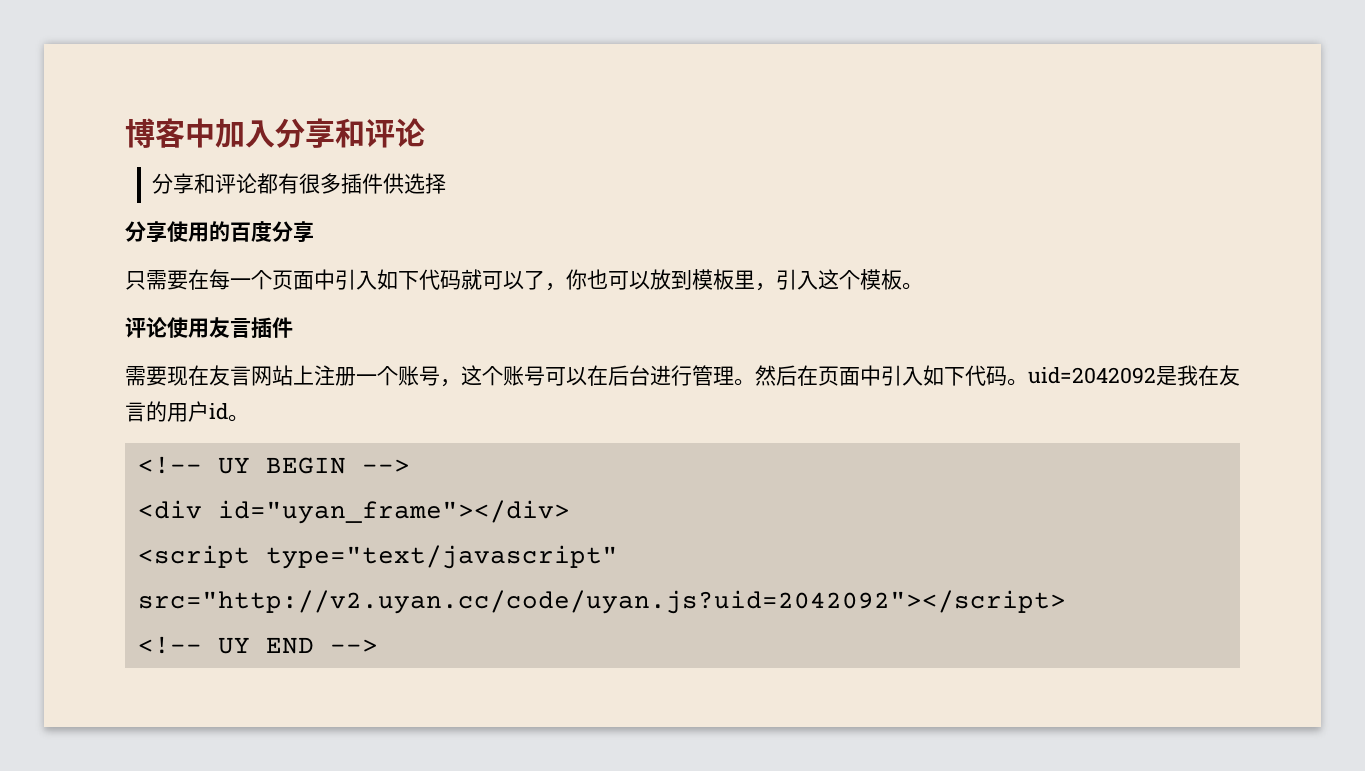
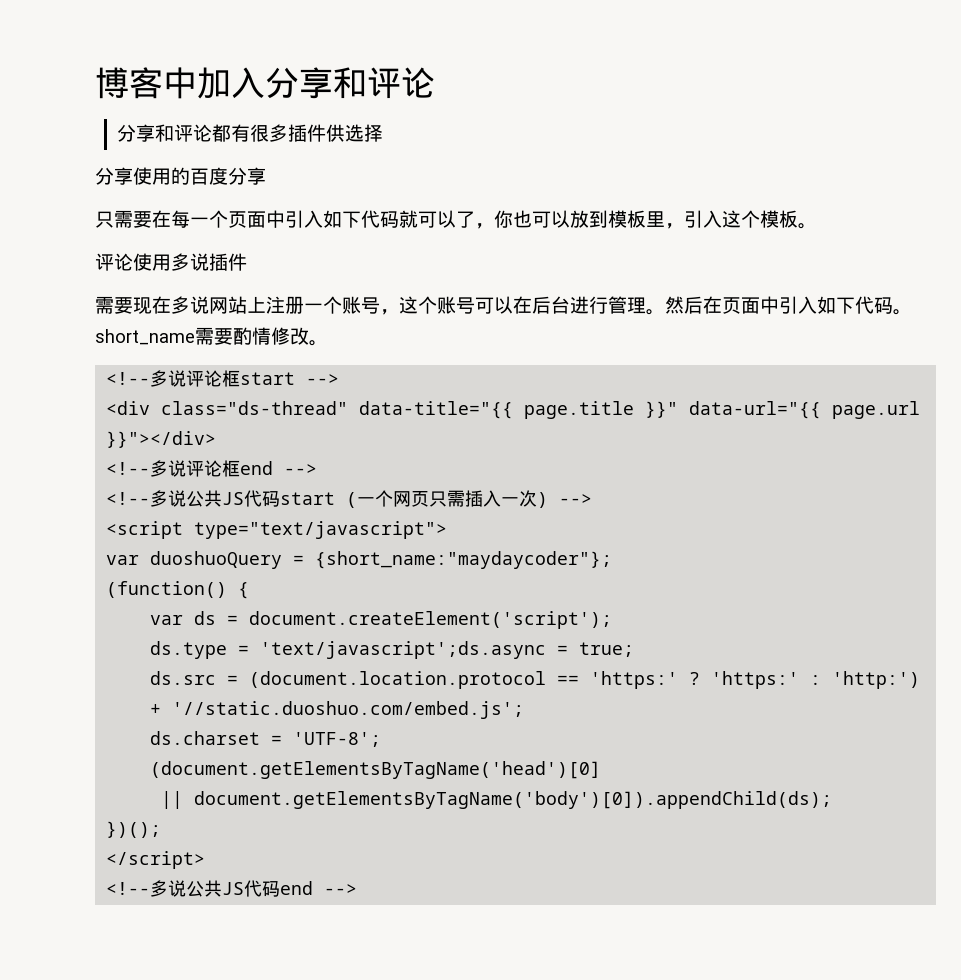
- 评论使用友言插件
+ 评论使用多说插件
- 需要现在友言网站上注册一个账号，这个账号可以在后台进行管理。
+ 需要现在多说网站上注册一个账号，这个账号可以在后台进行管理。
- 然后在页面中引入如下代码。uid=2042092是我在友言的用户id。
- <!-- UY BEGIN -->
- <div id="uyan_frame"></div>
- <script type="text/javascript" src="http://v2.uyan.cc/code/uyan.js?uid=2042092"></script>
- <!-- UY END -->
+ 然后在页面中引入如下代码。short_name需要酌情修改。
+ <!--多说评论框start -->
+ <div class="ds-thread" data-title="{{ page.title }}" data-url="{{ page.url }}"></div>
+ <!--多说评论框end -->
+ <!--多说公共JS代码start (一个网页只需插入一次) -->
+ <script type="text/javascript">
+ var duoshuoQuery = {short_name:"maydaycoder"};
+ (function() {
+ var ds = document.createElement('script');
+ ds.type = 'text/javascript';ds.async = true;
+ ds.src = (document.location.protocol == 'https:' ? 'https:' : 'http:') + '//static.duoshuo.com/embed.js';
+ ds.charset = 'UTF-8';
+ (document.getElementsByTagName('head')[0]
+ || document.getElementsByTagName('body')[0]).appendChild(ds);
+ })();
+ </script>
+ <!--多说公共JS代码end -->

